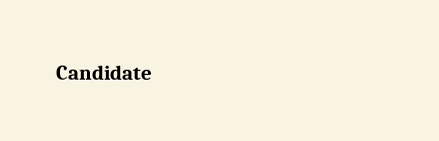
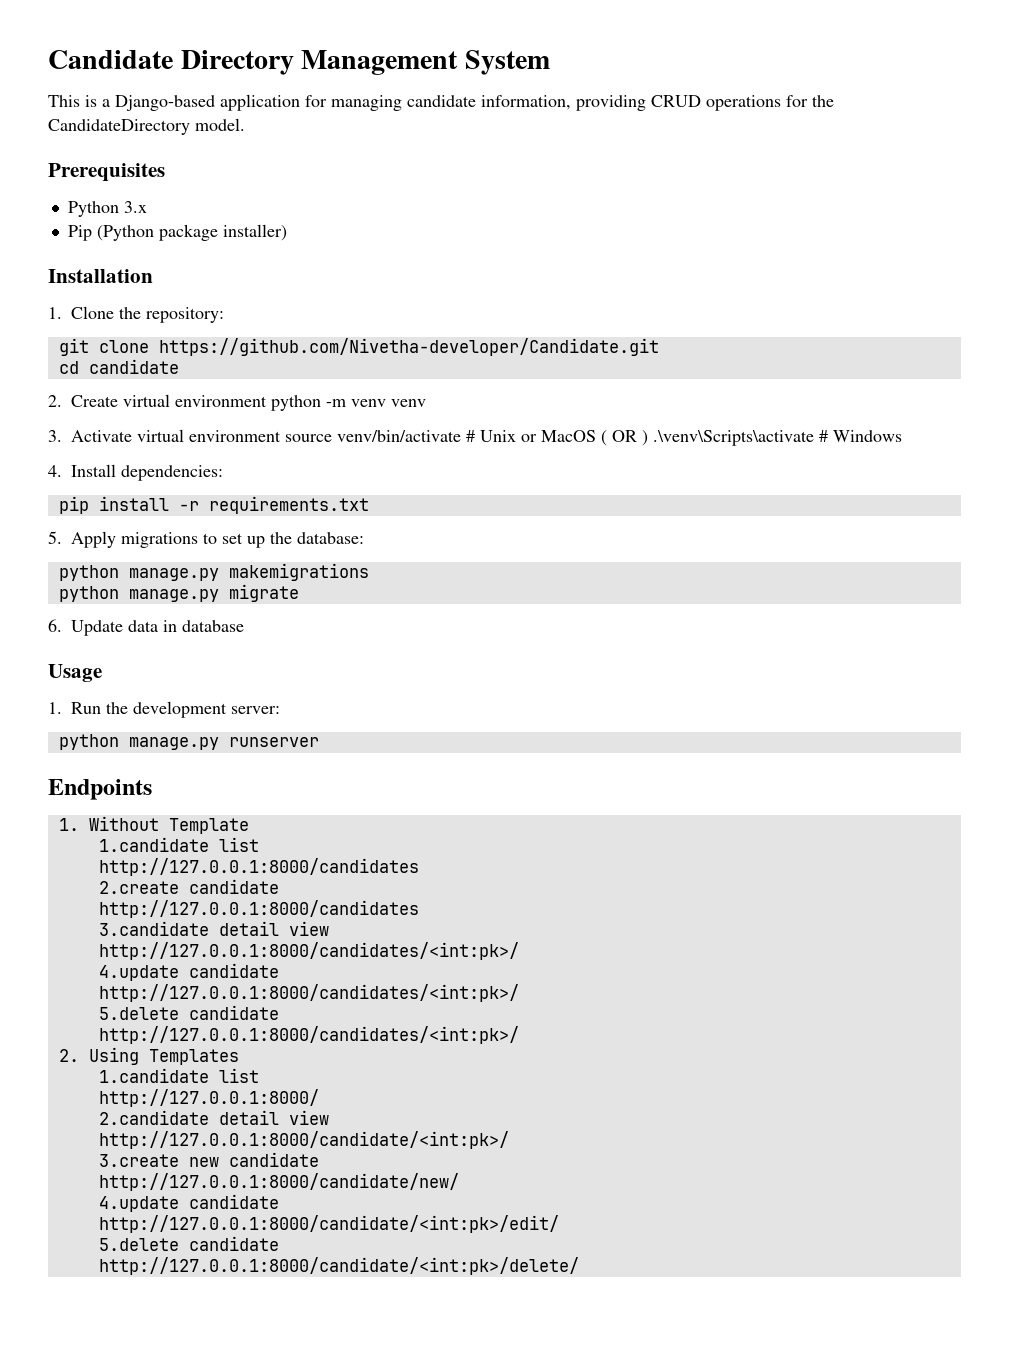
- Candidate
+ Candidate Directory Management System
+ This is a Django-based application for managing candidate information, providing CRUD operations for the CandidateDirectory model.
+ Prerequisites
+ Python 3.x
+ Pip (Python package installer)
+ Installation
+ 1. Clone the repository:
+ git clone https://github.com/Nivetha-developer/Candidate.git
+ cd candidate
+ 2. Create virtual environment python -m venv venv
+ 3. Activate virtual environment source venv/bin/activate # Unix or MacOS ( OR ) .\venv\Scripts\activate # Windows
+ 4. Install dependencies:
+ pip install -r requirements.txt
+ 5. Apply migrations to set up the database:
+ python manage.py makemigrations
+ python manage.py migrate
+ 6. Update data in database
+ Usage
+ 1. Run the development server:
+ python manage.py runserver
+ Endpoints
+ 1. Without Template
+ 1.candidate list
+ http://127.0.0.1:8000/candidates
+ 2.create candidate
+ http://127.0.0.1:8000/candidates
+ 3.candidate detail view
+ http://127.0.0.1:8000/candidates/<int:pk>/
+ 4.update candidate
+ http://127.0.0.1:8000/candidates/<int:pk>/
+ 5.delete candidate
+ http://127.0.0.1:8000/candidates/<int:pk>/
+ 2. Using Templates
+ 1.candidate list
+ http://127.0.0.1:8000/
+ 2.candidate detail view
+ http://127.0.0.1:8000/candidate/<int:pk>/
+ 3.create new candidate
+ http://127.0.0.1:8000/candidate/new/
+ 4.update candidate
+ http://127.0.0.1:8000/candidate/<int:pk>/edit/
+ 5.delete candidate
+ http://127.0.0.1:8000/candidate/<int:pk>/delete/

